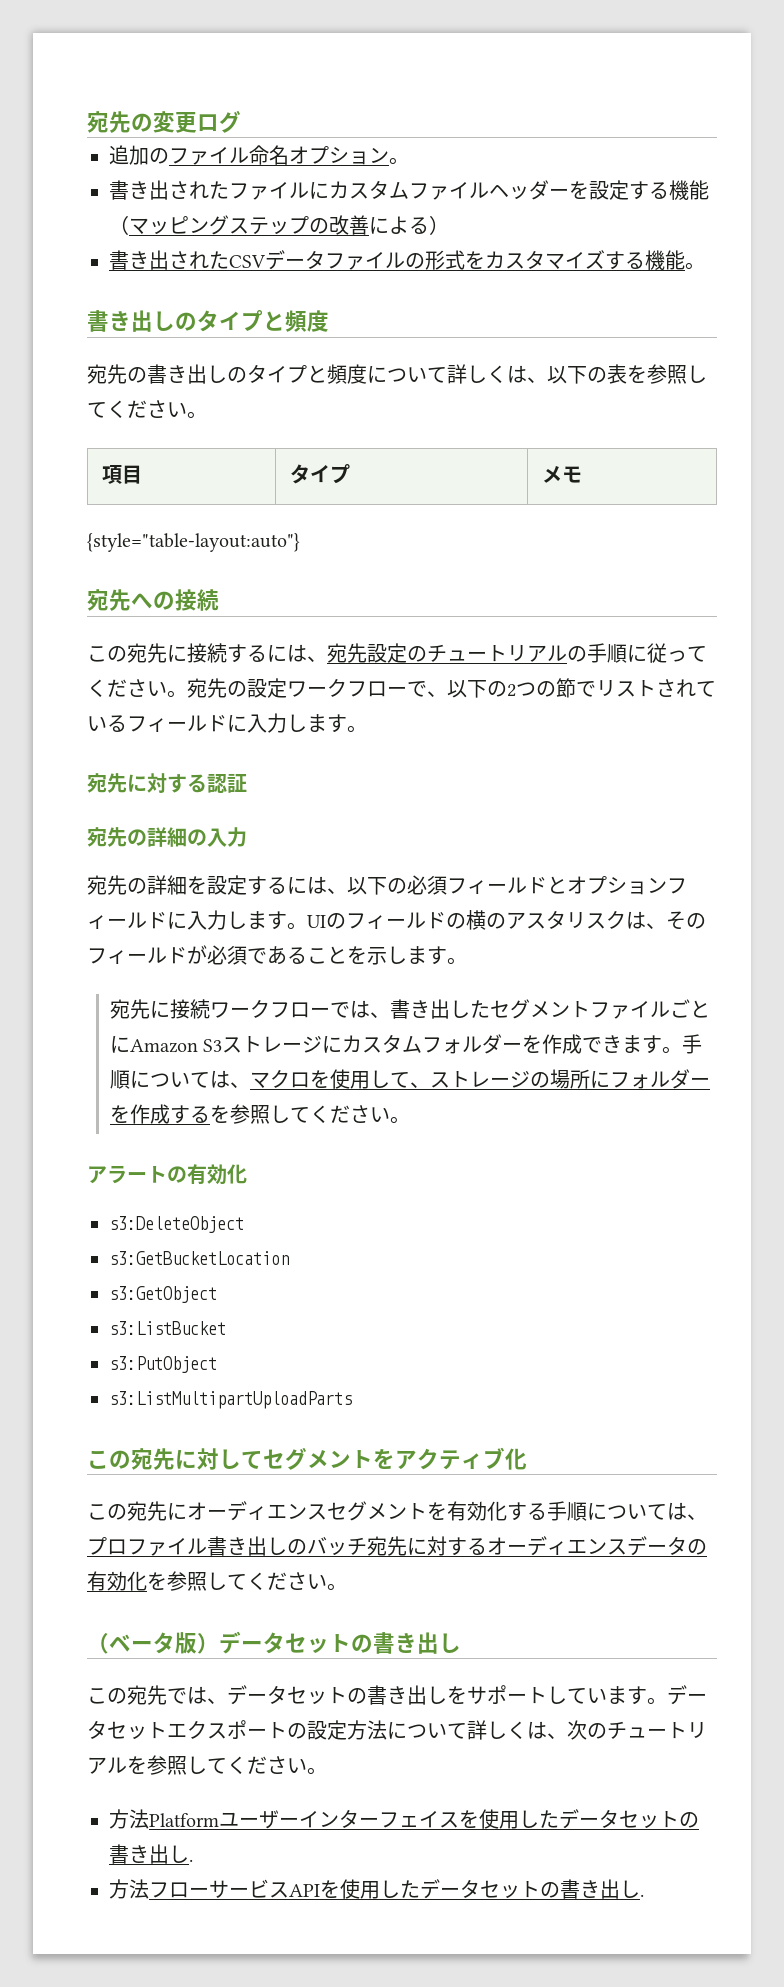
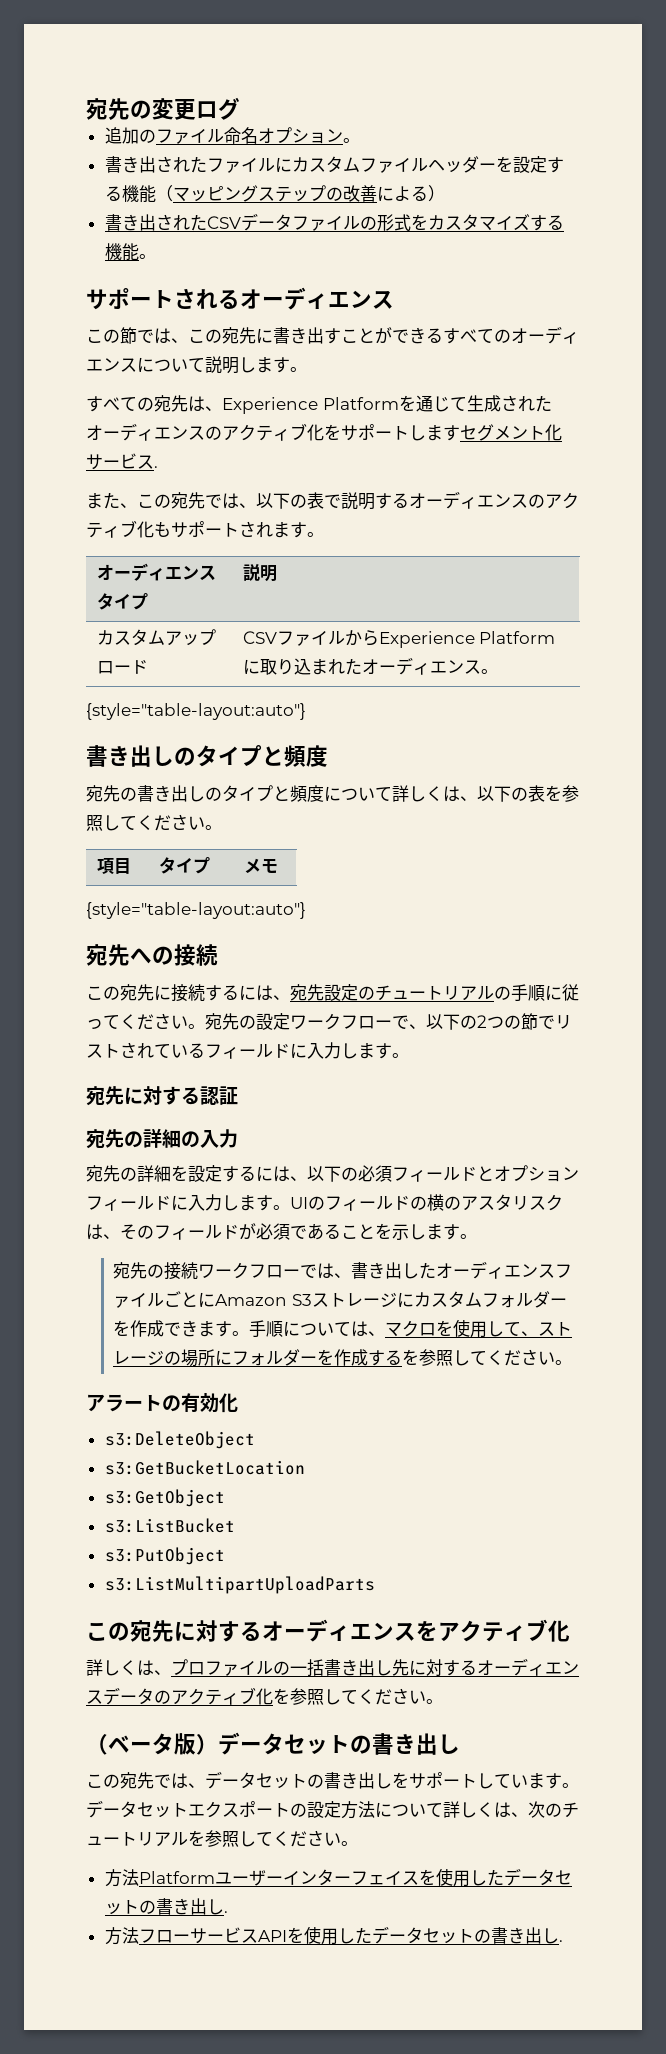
+ サポートされるオーディエンス
+ この節では、この宛先に書き出すことができるすべてのオーディエンスについて説明します。
+ すべての宛先は、Experience Platformを通じて生成されたオーディエンスのアクティブ化をサポートしますセグメント化サービス.
+ また、この宛先では、以下の表で説明するオーディエンスのアクティブ化もサポートされます。
+ オーディエンスタイプ | 説明
+ カスタムアップロード | CSVファイルからExperience Platformに取り込まれたオーディエンス。
+ {style="table-layout:auto"}
- 宛先に接続ワークフローでは、書き出したセグメントファイルごとにAmazon S3ストレージにカスタムフォルダーを作成できます。
+ 宛先の接続ワークフローでは、書き出したオーディエンスファイルごとにAmazon S3ストレージにカスタムフォルダーを作成できます。
- この宛先に対してセグメントをアクティブ化
+ この宛先に対するオーディエンスをアクティブ化
- この宛先にオーディエンスセグメントを有効化する手順については、プロファイル書き出しのバッチ宛先に対するオーディエンスデータの有効化を参照してください。
+ 詳しくは、プロファイルの一括書き出し先に対するオーディエンスデータのアクティブ化を参照してください。

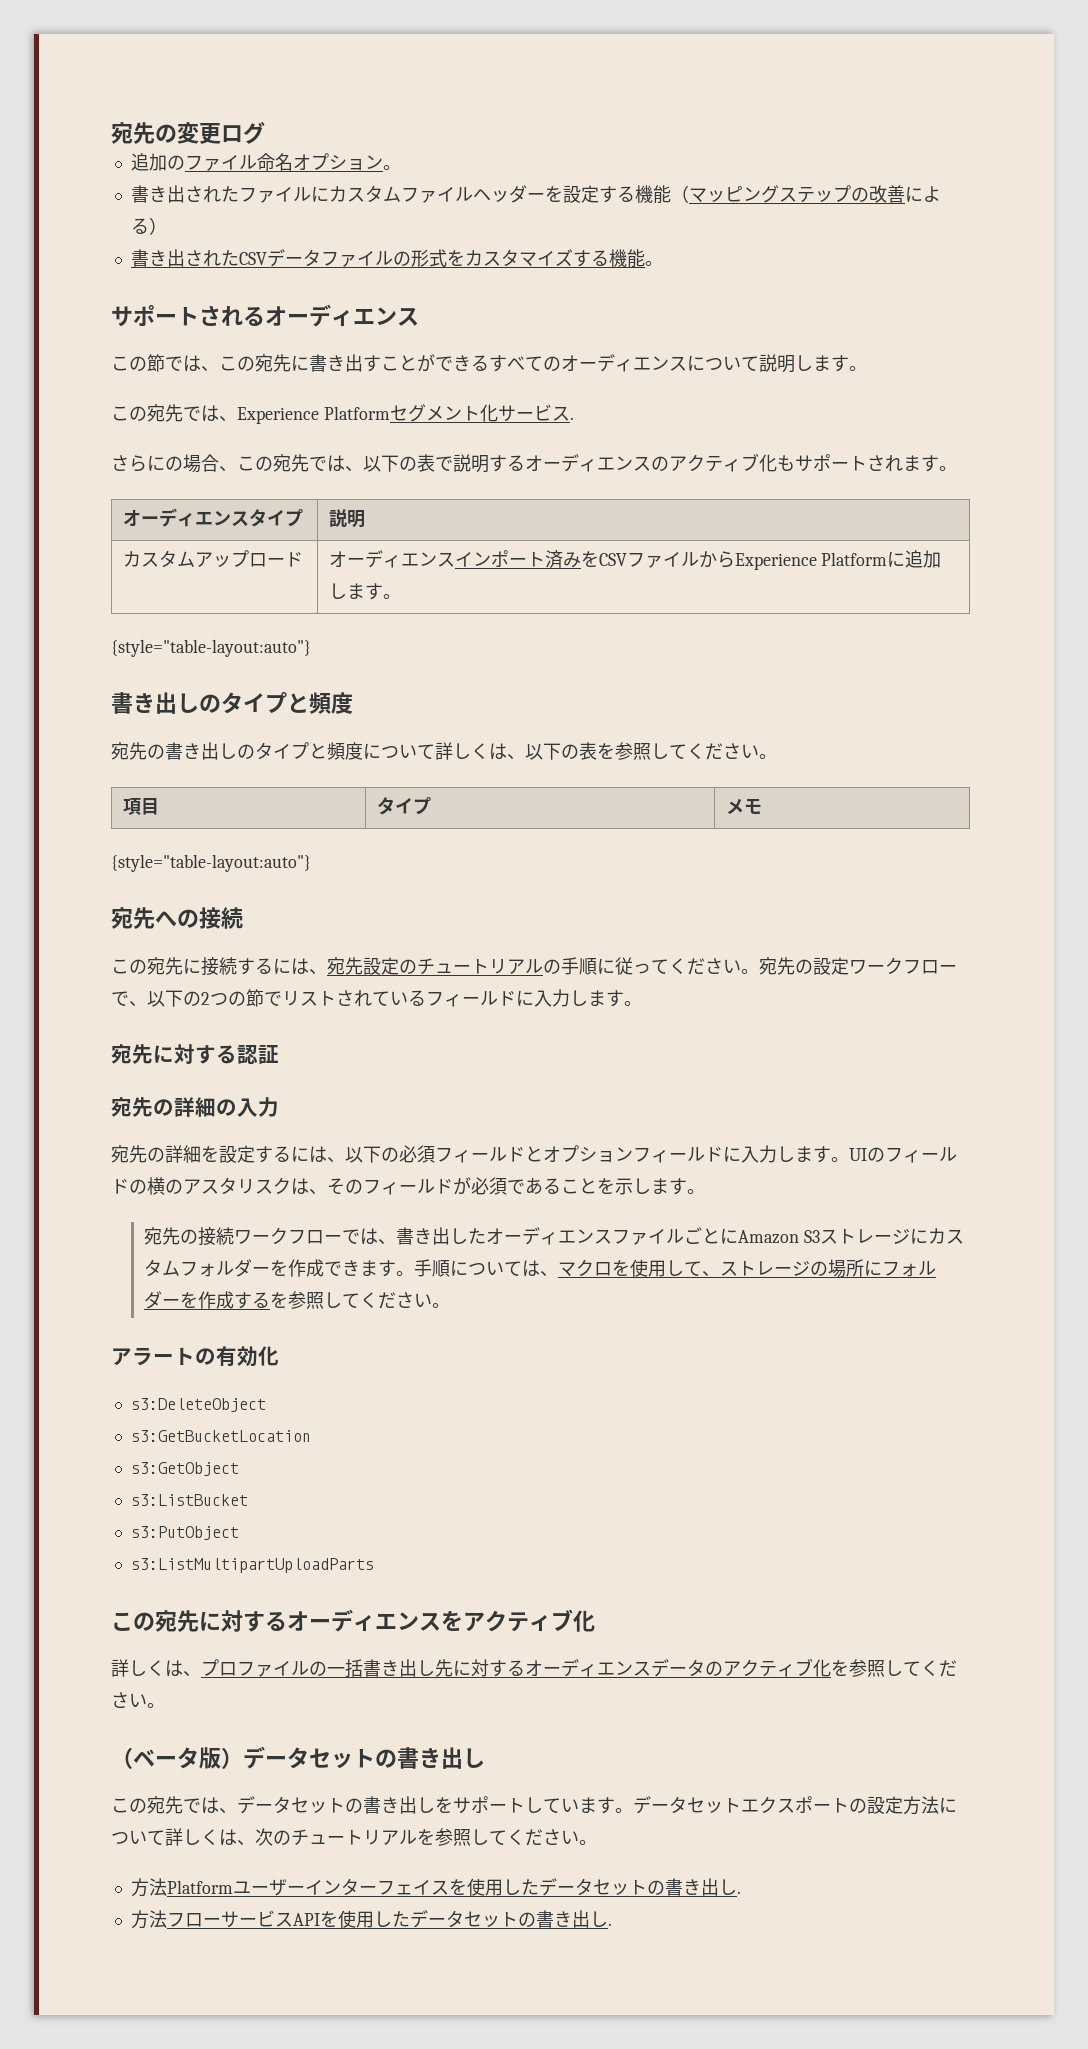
- すべての宛先は、Experience Platformを通じて生成されたオーディエンスのアクティブ化をサポートしますセグメント化サービス.
+ この宛先では、Experience Platformセグメント化サービス.
- また、この宛先では、以下の表で説明するオーディエンスのアクティブ化もサポートされます。
+ さらにの場合、この宛先では、以下の表で説明するオーディエンスのアクティブ化もサポートされます。
- カスタムアップロード | CSVファイルからExperience Platformに取り込まれたオーディエンス。
+ カスタムアップロード | オーディエンスインポート済みをCSVファイルからExperience Platformに追加します。

